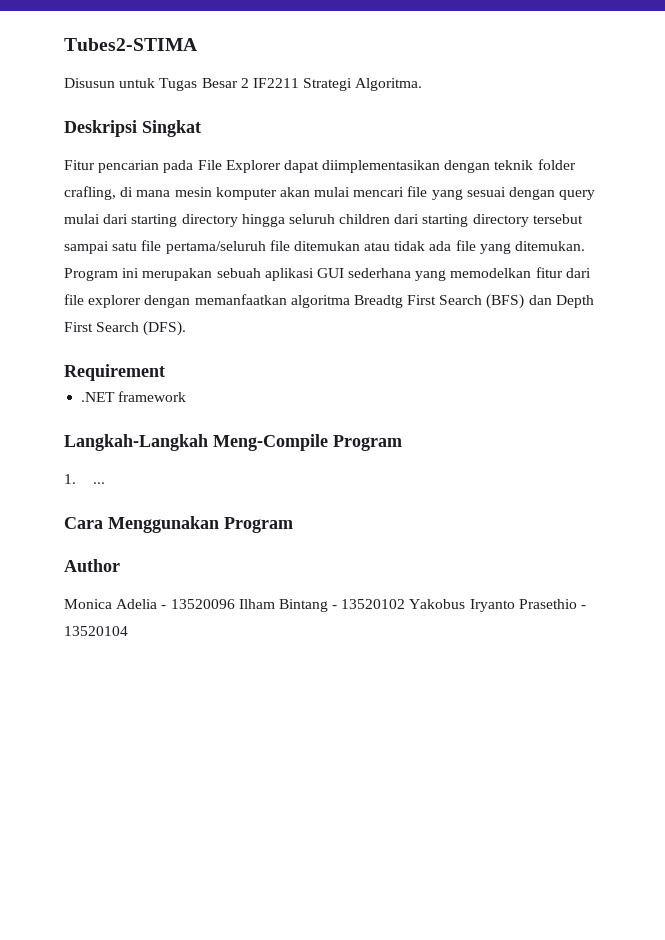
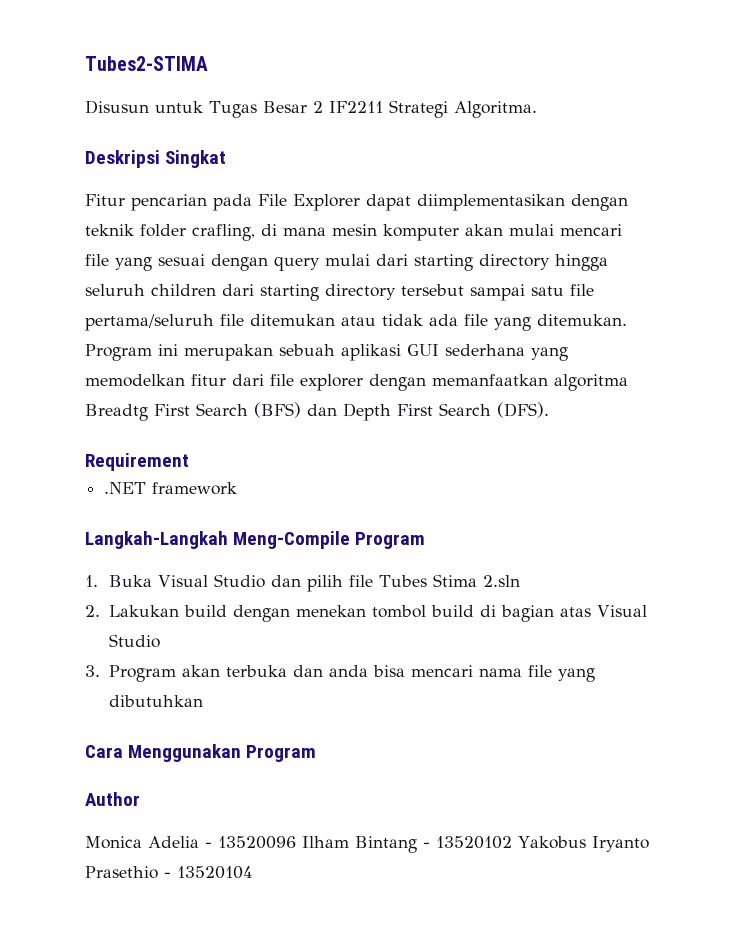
- 1. ...
+ 1. Buka Visual Studio dan pilih file Tubes Stima 2.sln
+ 2. Lakukan build dengan menekan tombol build di bagian atas Visual Studio
+ 3. Program akan terbuka dan anda bisa mencari nama file yang dibutuhkan

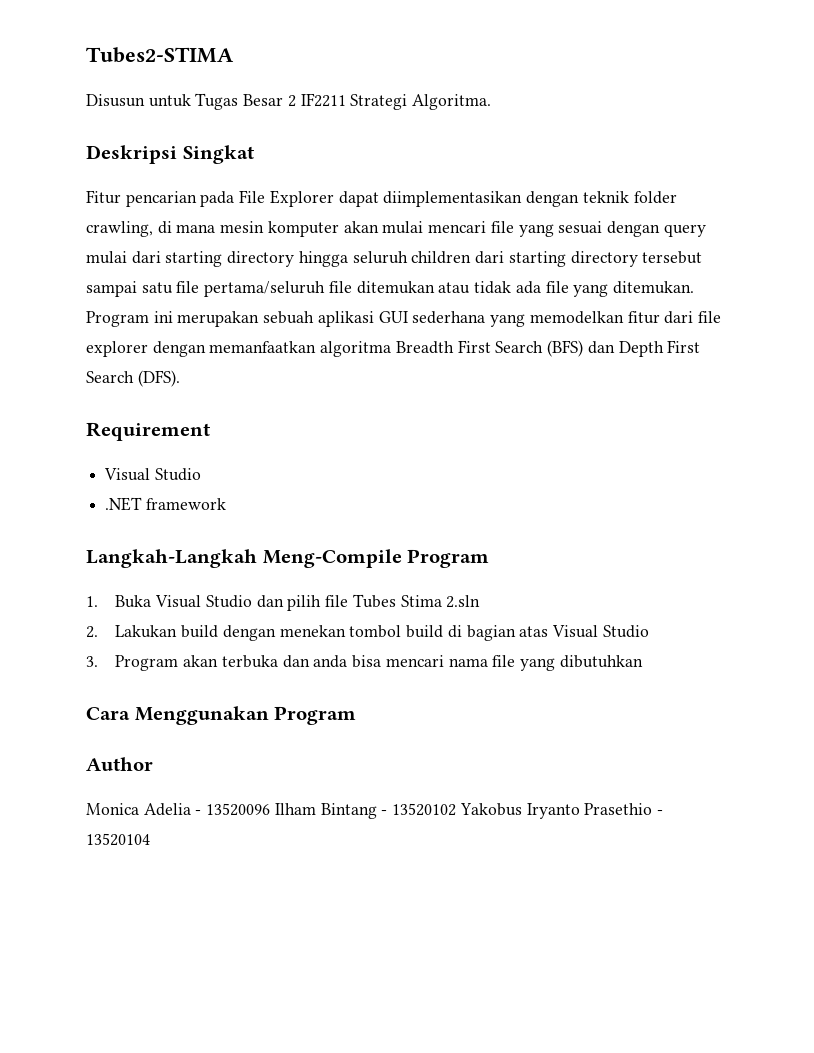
- Fitur pencarian pada File Explorer dapat diimplementasikan dengan teknik folder crafling, di mana mesin komputer akan mulai mencari file yang sesuai dengan query mulai dari starting directory hingga seluruh children dari starting directory tersebut sampai satu file pertama/seluruh file ditemukan atau tidak ada file yang ditemukan.
+ Fitur pencarian pada File Explorer dapat diimplementasikan dengan teknik folder crawling, di mana mesin komputer akan mulai mencari file yang sesuai dengan query mulai dari starting directory hingga seluruh children dari starting directory tersebut sampai satu file pertama/seluruh file ditemukan atau tidak ada file yang ditemukan.
- Program ini merupakan sebuah aplikasi GUI sederhana yang memodelkan fitur dari file explorer dengan memanfaatkan algoritma Breadtg First Search (BFS) dan Depth First Search (DFS).
+ Program ini merupakan sebuah aplikasi GUI sederhana yang memodelkan fitur dari file explorer dengan memanfaatkan algoritma Breadth First Search (BFS) dan Depth First Search (DFS).
  Requirement
+ Visual Studio

